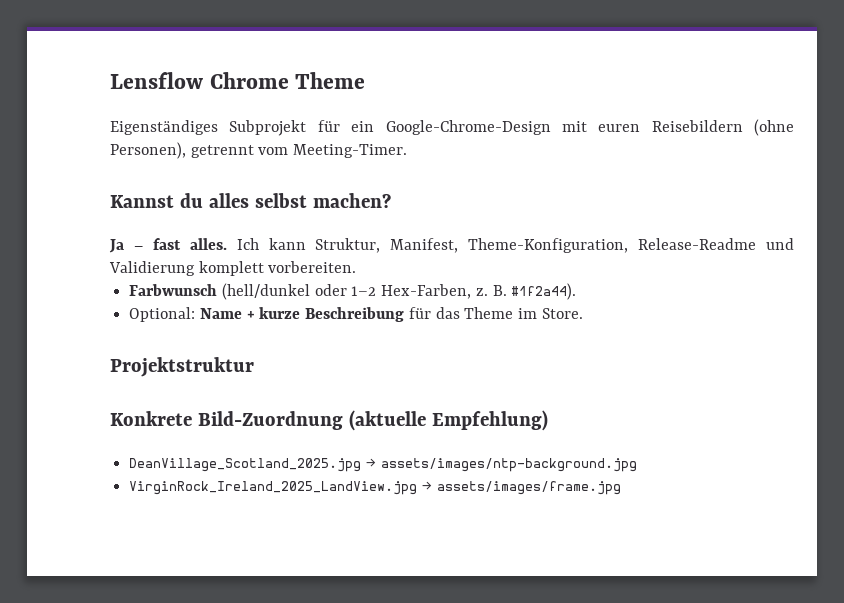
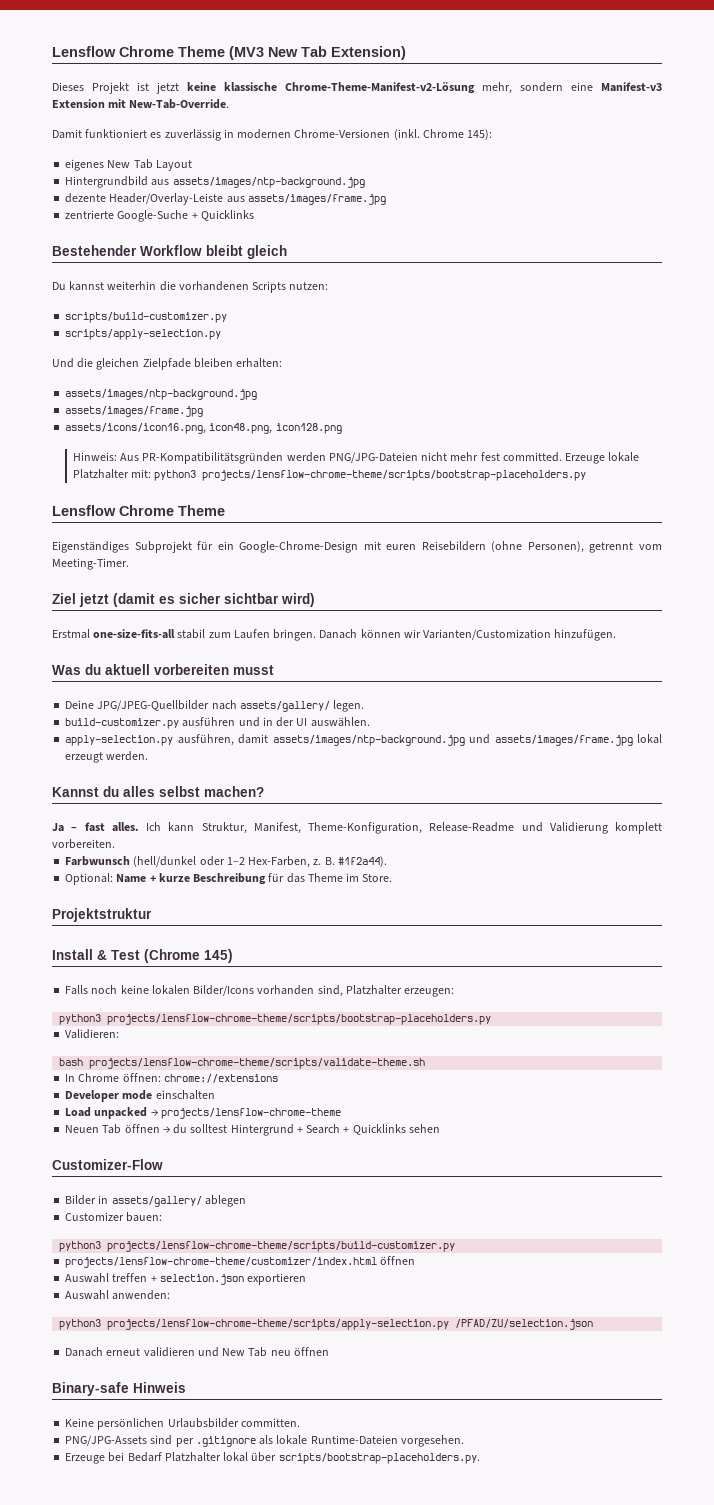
+ Lensflow Chrome Theme (MV3 New Tab Extension)
+ Dieses Projekt ist jetzt keine klassische Chrome-Theme-Manifest-v2-Lösung mehr, sondern eine Manifest-v3 Extension mit New-Tab-Override.
+ Damit funktioniert es zuverlässig in modernen Chrome-Versionen (inkl. Chrome 145):
+ eigenes New Tab Layout
+ Hintergrundbild aus assets/images/ntp-background.jpg
+ dezente Header/Overlay-Leiste aus assets/images/frame.jpg
+ zentrierte Google-Suche + Quicklinks
+ Bestehender Workflow bleibt gleich
+ Du kannst weiterhin die vorhandenen Scripts nutzen:
+ scripts/build-customizer.py
+ scripts/apply-selection.py
+ Und die gleichen Zielpfade bleiben erhalten:
+ assets/images/ntp-background.jpg
+ assets/images/frame.jpg
+ assets/icons/icon16.png, icon48.png, icon128.png
+ Hinweis: Aus PR-Kompatibilitätsgründen werden PNG/JPG-Dateien nicht mehr fest committed. Erzeuge lokale Platzhalter mit: python3 projects/lensflow-chrome-theme/scripts/bootstrap-placeholders.py
+ Ziel jetzt (damit es sicher sichtbar wird)
+ Erstmal one-size-fits-all stabil zum Laufen bringen. Danach können wir Varianten/Customization hinzufügen.
+ Was du aktuell vorbereiten musst
+ Deine JPG/JPEG-Quellbilder nach assets/gallery/ legen.
+ build-customizer.py ausführen und in der UI auswählen.
+ apply-selection.py ausführen, damit assets/images/ntp-background.jpg und assets/images/frame.jpg lokal erzeugt werden.
- Konkrete Bild-Zuordnung (aktuelle Empfehlung)
- DeanVillage_Scotland_2025.jpg → assets/images/ntp-background.jpg
- VirginRock_Ireland_2025_LandView.jpg → assets/images/frame.jpg
+ Install & Test (Chrome 145)
+ Falls noch keine lokalen Bilder/Icons vorhanden sind, Platzhalter erzeugen:
+ python3 projects/lensflow-chrome-theme/scripts/bootstrap-placeholders.py
+ Validieren:
+ bash projects/lensflow-chrome-theme/scripts/validate-theme.sh
+ In Chrome öffnen: chrome://extensions
+ Developer mode einschalten
+ Load unpacked → projects/lensflow-chrome-theme
+ Neuen Tab öffnen → du solltest Hintergrund + Search + Quicklinks sehen
+ Customizer-Flow
+ Bilder in assets/gallery/ ablegen
+ Customizer bauen:
+ python3 projects/lensflow-chrome-theme/scripts/build-customizer.py
+ projects/lensflow-chrome-theme/customizer/index.html öffnen
+ Auswahl treffen + selection.json exportieren
+ Auswahl anwenden:
+ python3 projects/lensflow-chrome-theme/scripts/apply-selection.py /PFAD/ZU/selection.json
+ Danach erneut validieren und New Tab neu öffnen
+ Binary-safe Hinweis
+ Keine persönlichen Urlaubsbilder committen.
+ PNG/JPG-Assets sind per .gitignore als lokale Runtime-Dateien vorgesehen.
+ Erzeuge bei Bedarf Platzhalter lokal über scripts/bootstrap-placeholders.py.

